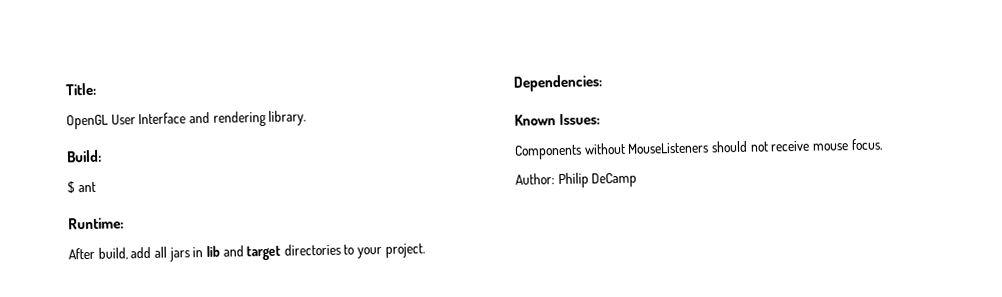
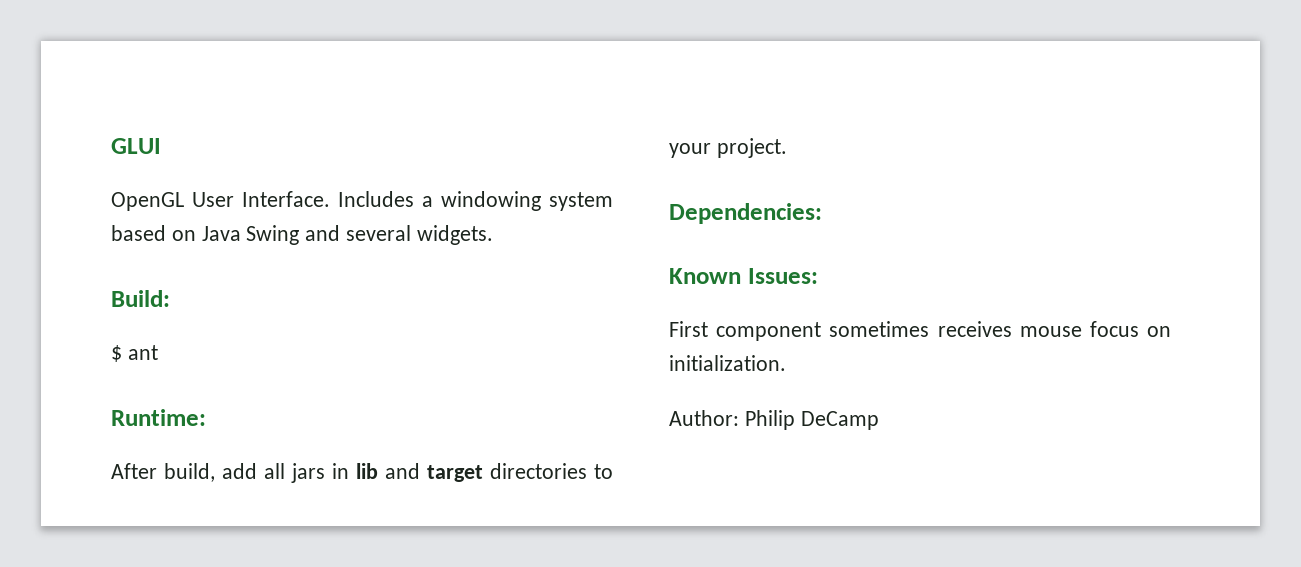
- Title:
+ GLUI
- OpenGL User Interface and rendering library.
+ OpenGL User Interface. Includes a windowing system based on Java Swing and several widgets.
- Components without MouseListeners should not receive mouse focus.
+ First component sometimes receives mouse focus on initialization.

